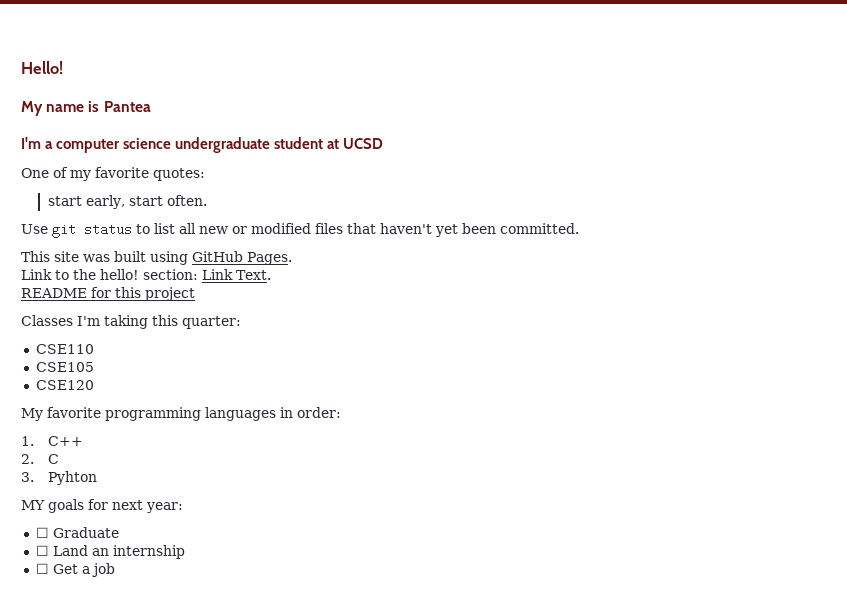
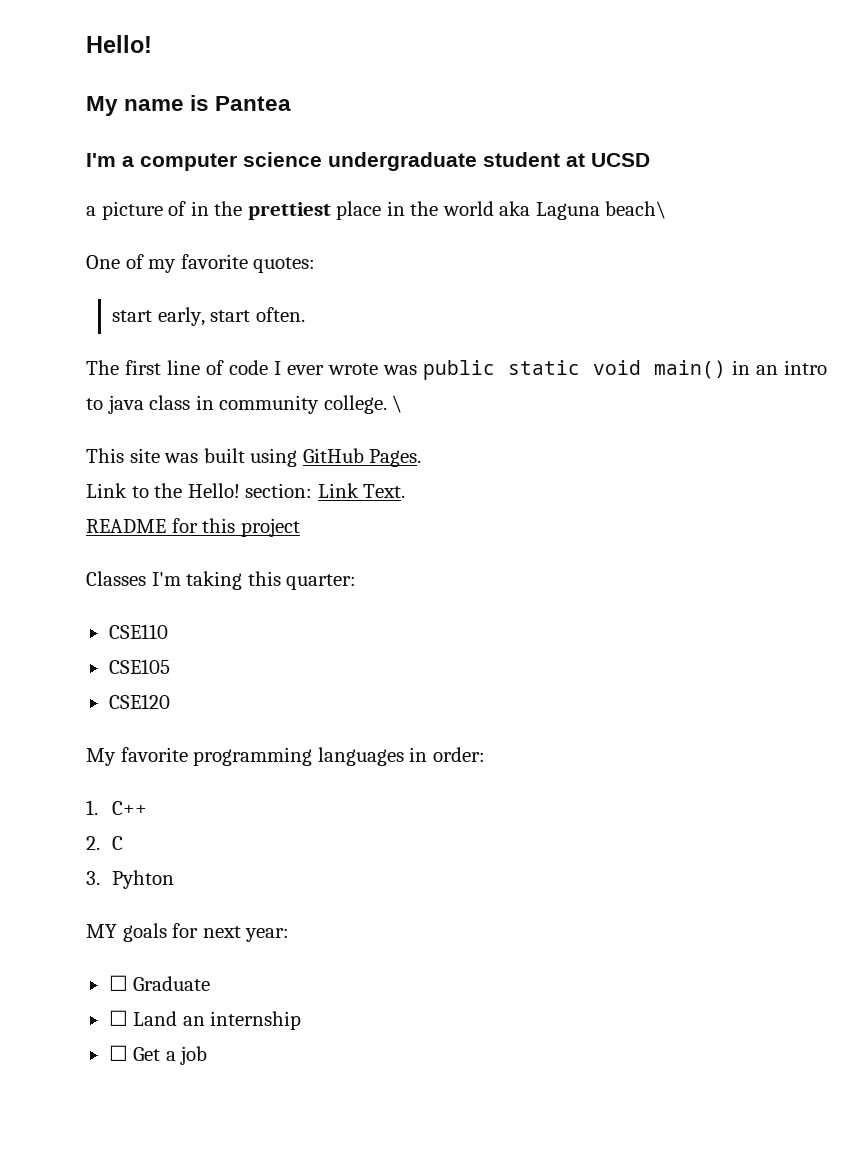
+ a picture of in the prettiest place in the world aka Laguna beach\
- Use git status to list all new or modified files that haven't yet been committed.
+ The first line of code I ever wrote was public static void main() in an intro to java class in community college. \
- Link to the hello! section: Link Text.
+ Link to the Hello! section: Link Text.

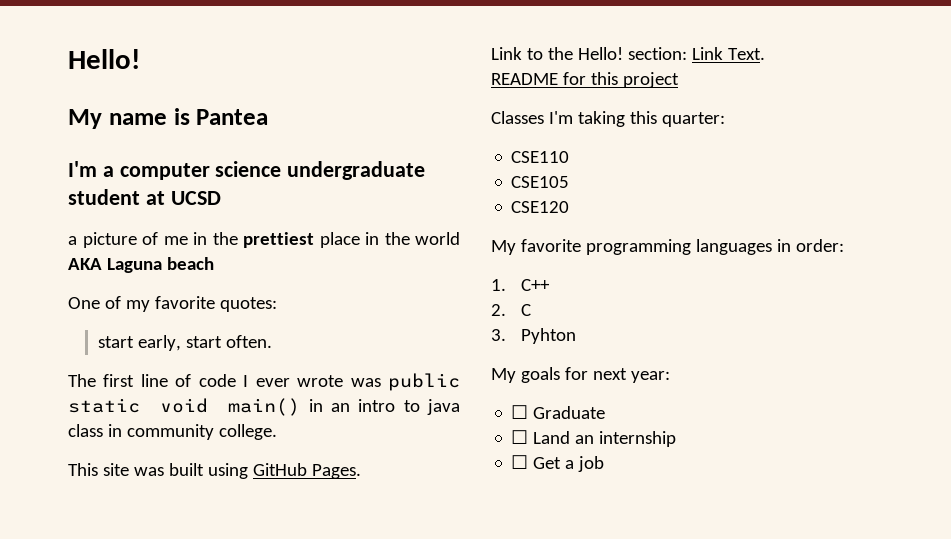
- a picture of in the prettiest place in the world aka Laguna beach\
+ a picture of me in the prettiest place in the world AKA Laguna beach
- \
- MY goals for next year:
+ My goals for next year:

